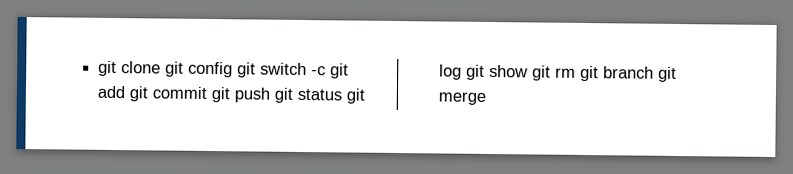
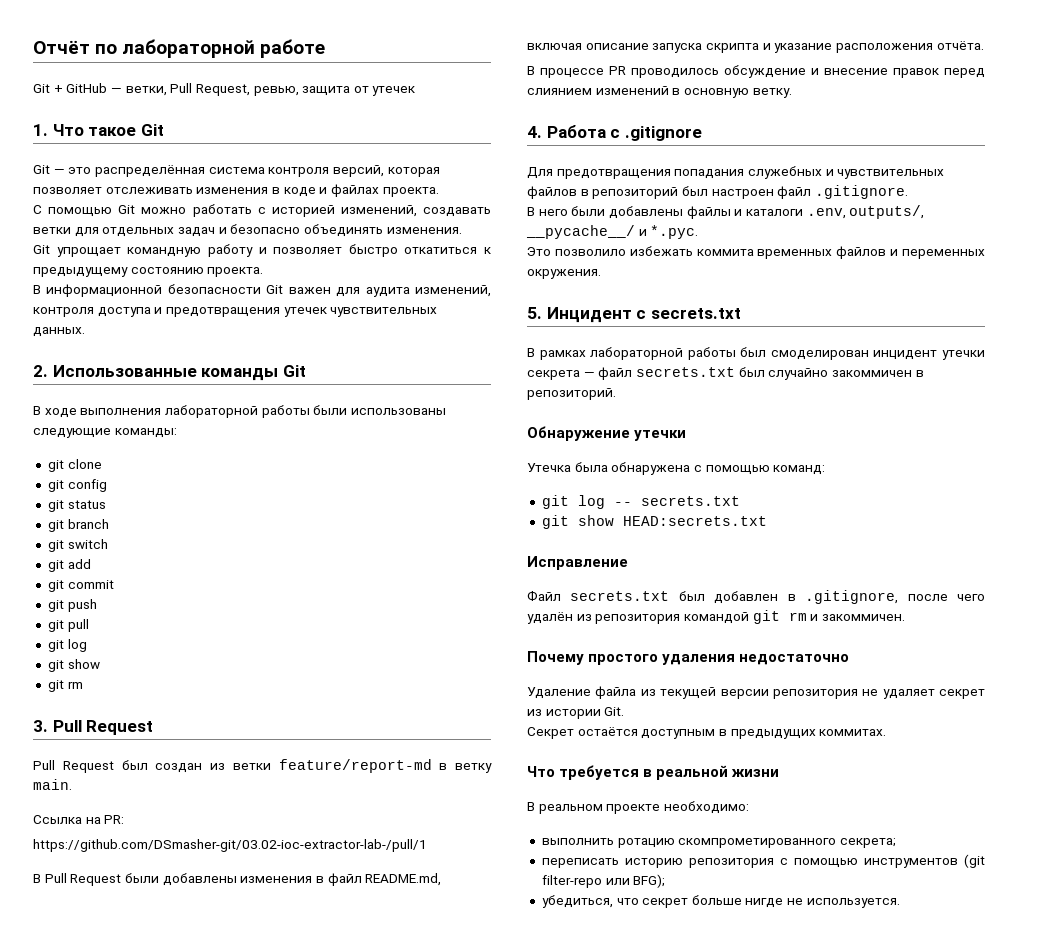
+ Отчёт по лабораторной работе
+ Git + GitHub — ветки, Pull Request, ревью, защита от утечек
+ 1. Что такое Git
+ Git — это распределённая система контроля версий, которая позволяет отслеживать изменения в коде и файлах проекта.
+ С помощью Git можно работать с историей изменений, создавать ветки для отдельных задач и безопасно объединять изменения.
+ Git упрощает командную работу и позволяет быстро откатиться к предыдущему состоянию проекта.
+ В информационной безопасности Git важен для аудита изменений, контроля доступа и предотвращения утечек чувствительных данных.
+ 2. Использованные команды Git
+ В ходе выполнения лабораторной работы были использованы следующие команды:
- git clone git config git switch -c git add git commit git push git status git log git show git rm git branch git merge
+ git clone
+ git config
+ git status
+ git branch
+ git switch
+ git add
+ git commit
+ git push
+ git pull
+ git log
+ git show
+ git rm
+ 3. Pull Request
+ Pull Request был создан из ветки feature/report-md в ветку main.
+ Ссылка на PR:
+ https://github.com/DSmasher-git/03.02-ioc-extractor-lab-/pull/1
+ В Pull Request были добавлены изменения в файл README.md, включая описание запуска скрипта и указание расположения отчёта.
+ В процессе PR проводилось обсуждение и внесение правок перед слиянием изменений в основную ветку.
+ 4. Работа с .gitignore
+ Для предотвращения попадания служебных и чувствительных файлов в репозиторий был настроен файл .gitignore.
+ В него были добавлены файлы и каталоги .env, outputs/, __pycache__/ и *.pyc.
+ Это позволило избежать коммита временных файлов и переменных окружения.
+ 5. Инцидент с secrets.txt
+ В рамках лабораторной работы был смоделирован инцидент утечки секрета — файл secrets.txt был случайно закоммичен в репозиторий.
+ Обнаружение утечки
+ Утечка была обнаружена с помощью команд:
+ git log -- secrets.txt
+ git show HEAD:secrets.txt
+ Исправление
+ Файл secrets.txt был добавлен в .gitignore, после чего удалён из репозитория командой git rm и закоммичен.
+ Почему простого удаления недостаточно
+ Удаление файла из текущей версии репозитория не удаляет секрет из истории Git.
+ Секрет остаётся доступным в предыдущих коммитах.
+ Что требуется в реальной жизни
+ В реальном проекте необходимо:
+ выполнить ротацию скомпрометированного секрета;
+ переписать историю репозитория с помощью инструментов (git filter-repo или BFG);
+ убедиться, что секрет больше нигде не используется.

